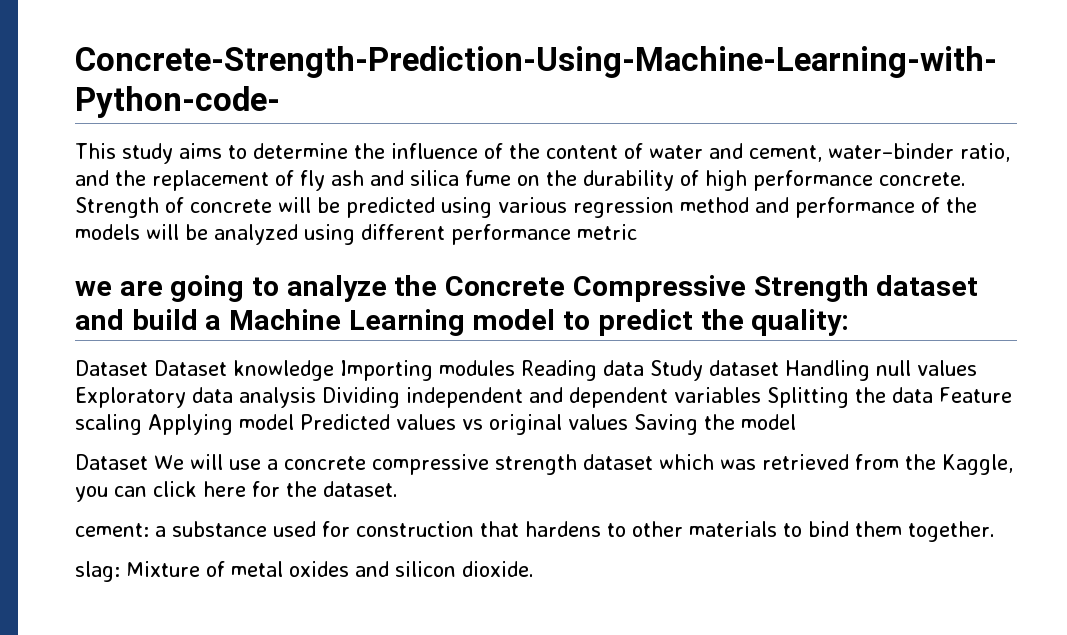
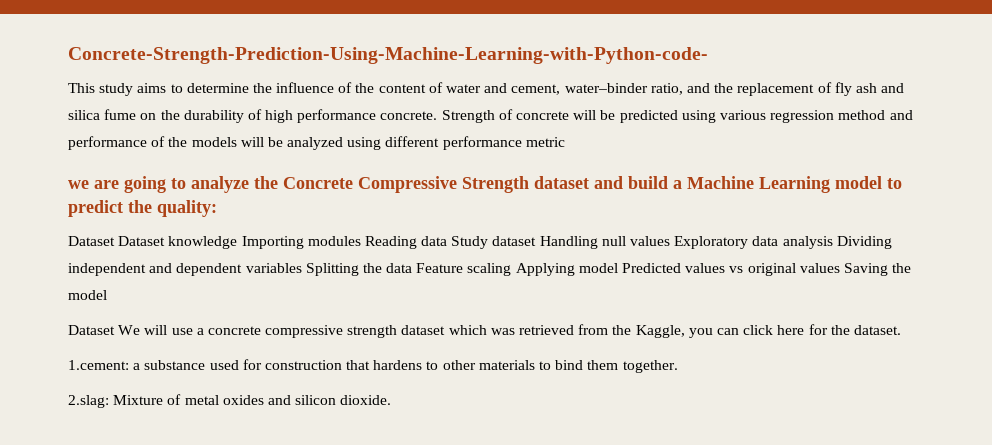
- cement: a substance used for construction that hardens to other materials to bind them together.
+ 1.cement: a substance used for construction that hardens to other materials to bind them together.
- slag: Mixture of metal oxides and silicon dioxide.
+ 2.slag: Mixture of metal oxides and silicon dioxide.

